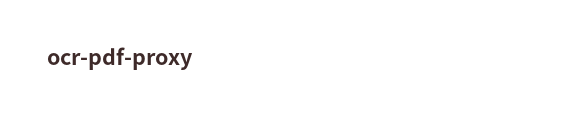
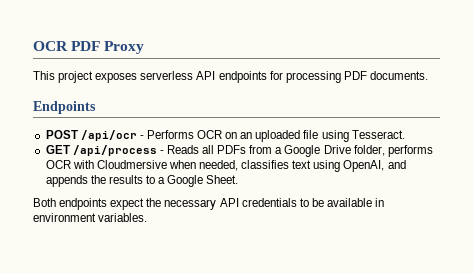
- ocr-pdf-proxy
+ OCR PDF Proxy
+ This project exposes serverless API endpoints for processing PDF documents.
+ Endpoints
+ POST /api/ocr - Performs OCR on an uploaded file using Tesseract.
+ GET /api/process - Reads all PDFs from a Google Drive folder, performs OCR with Cloudmersive when needed, classifies text using OpenAI, and appends the results to a Google Sheet.
+ Both endpoints expect the necessary API credentials to be available in environment variables.

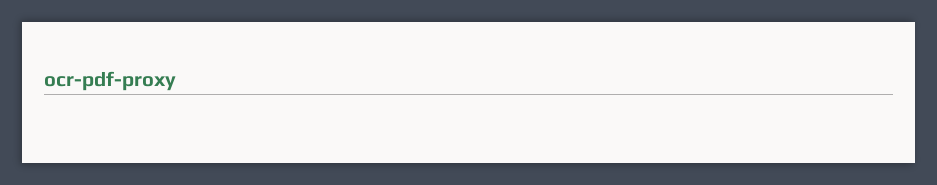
- OCR PDF Proxy
- This project exposes serverless API endpoints for processing PDF documents.
- Endpoints
- POST /api/ocr - Performs OCR on an uploaded file using Tesseract.
- GET /api/process - Reads all PDFs from a Google Drive folder, performs OCR with Cloudmersive when needed, classifies text using OpenAI, and appends the results to a Google Sheet.
- Both endpoints expect the necessary API credentials to be available in environment variables.
+ ocr-pdf-proxy

